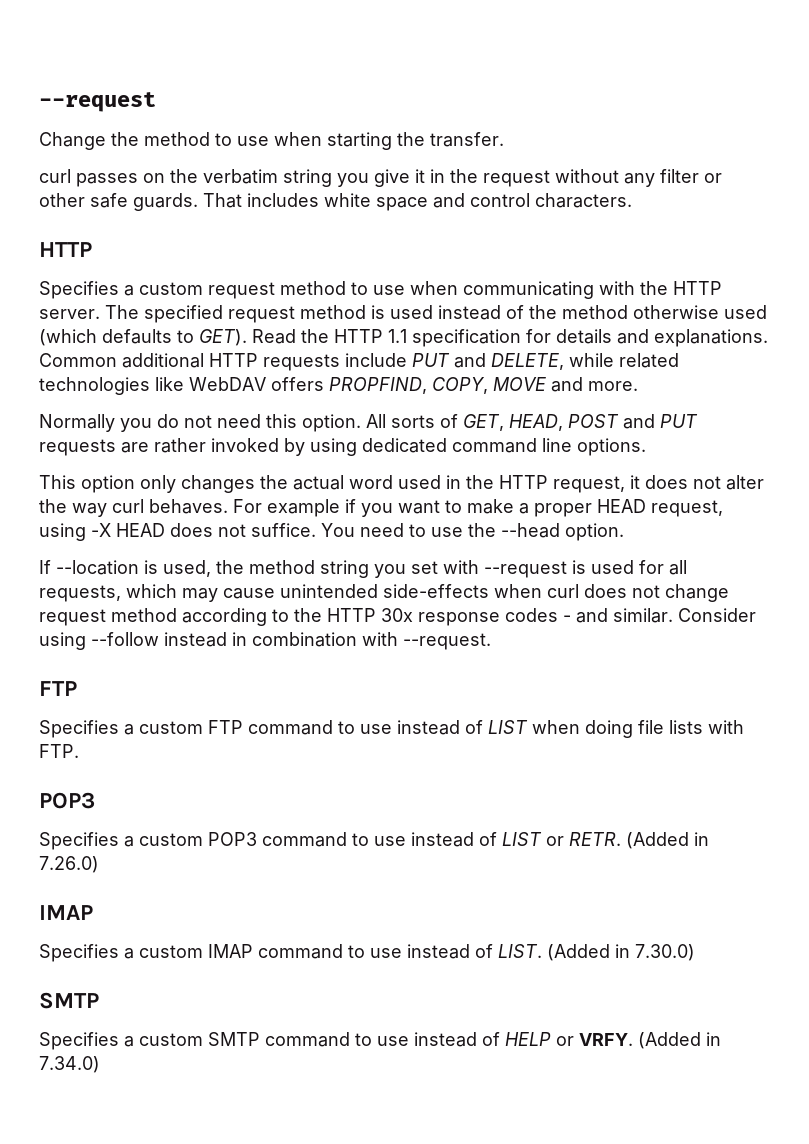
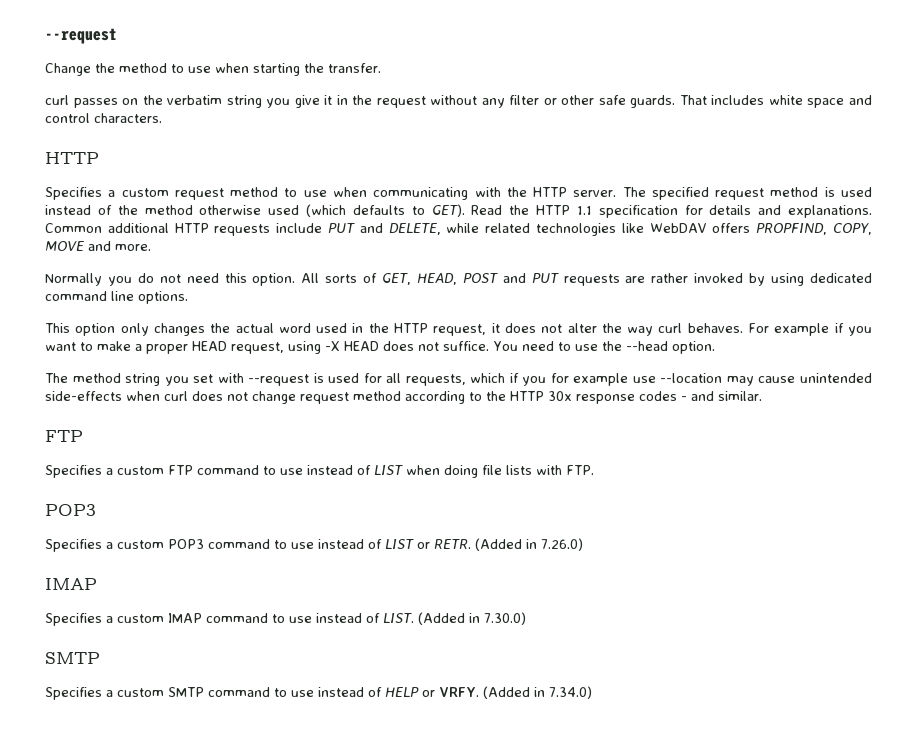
- If --location is used, the method string you set with --request is used for all requests, which may cause unintended side-effects when curl does not change request method according to the HTTP 30x response codes - and similar. Consider using --follow instead in combination with --request.
+ The method string you set with --request is used for all requests, which if you for example use --location may cause unintended side-effects when curl does not change request method according to the HTTP 30x response codes - and similar.

